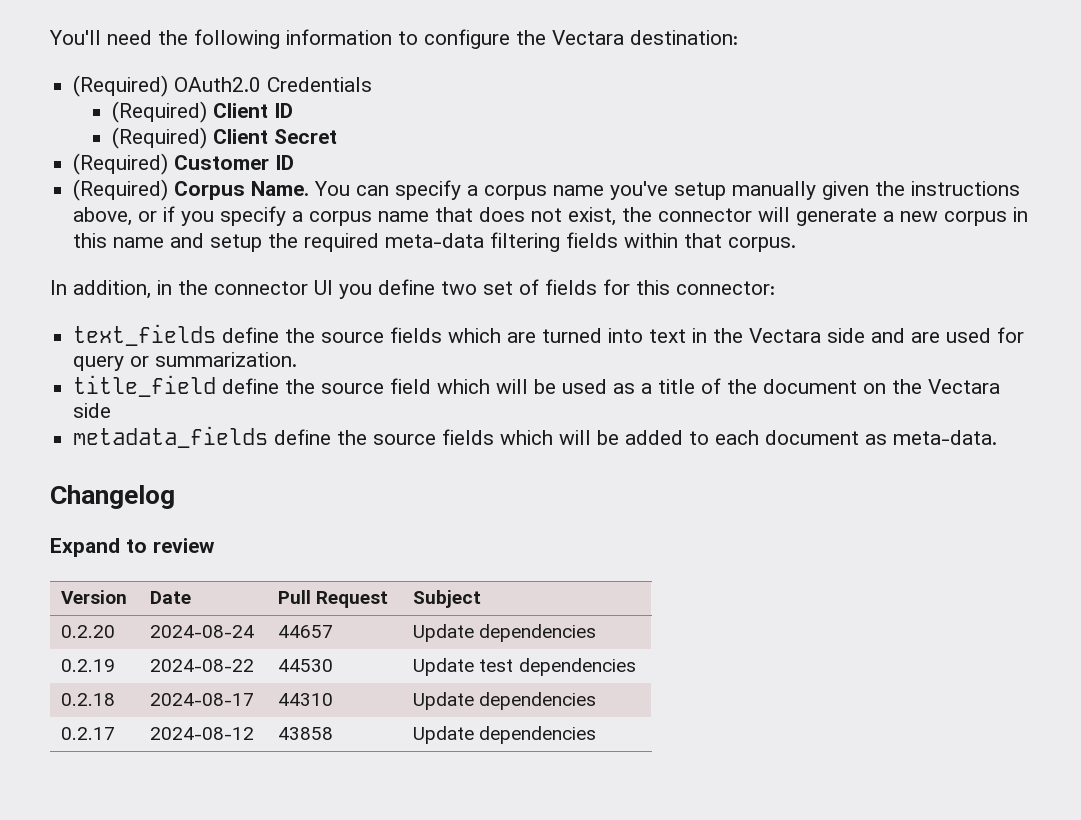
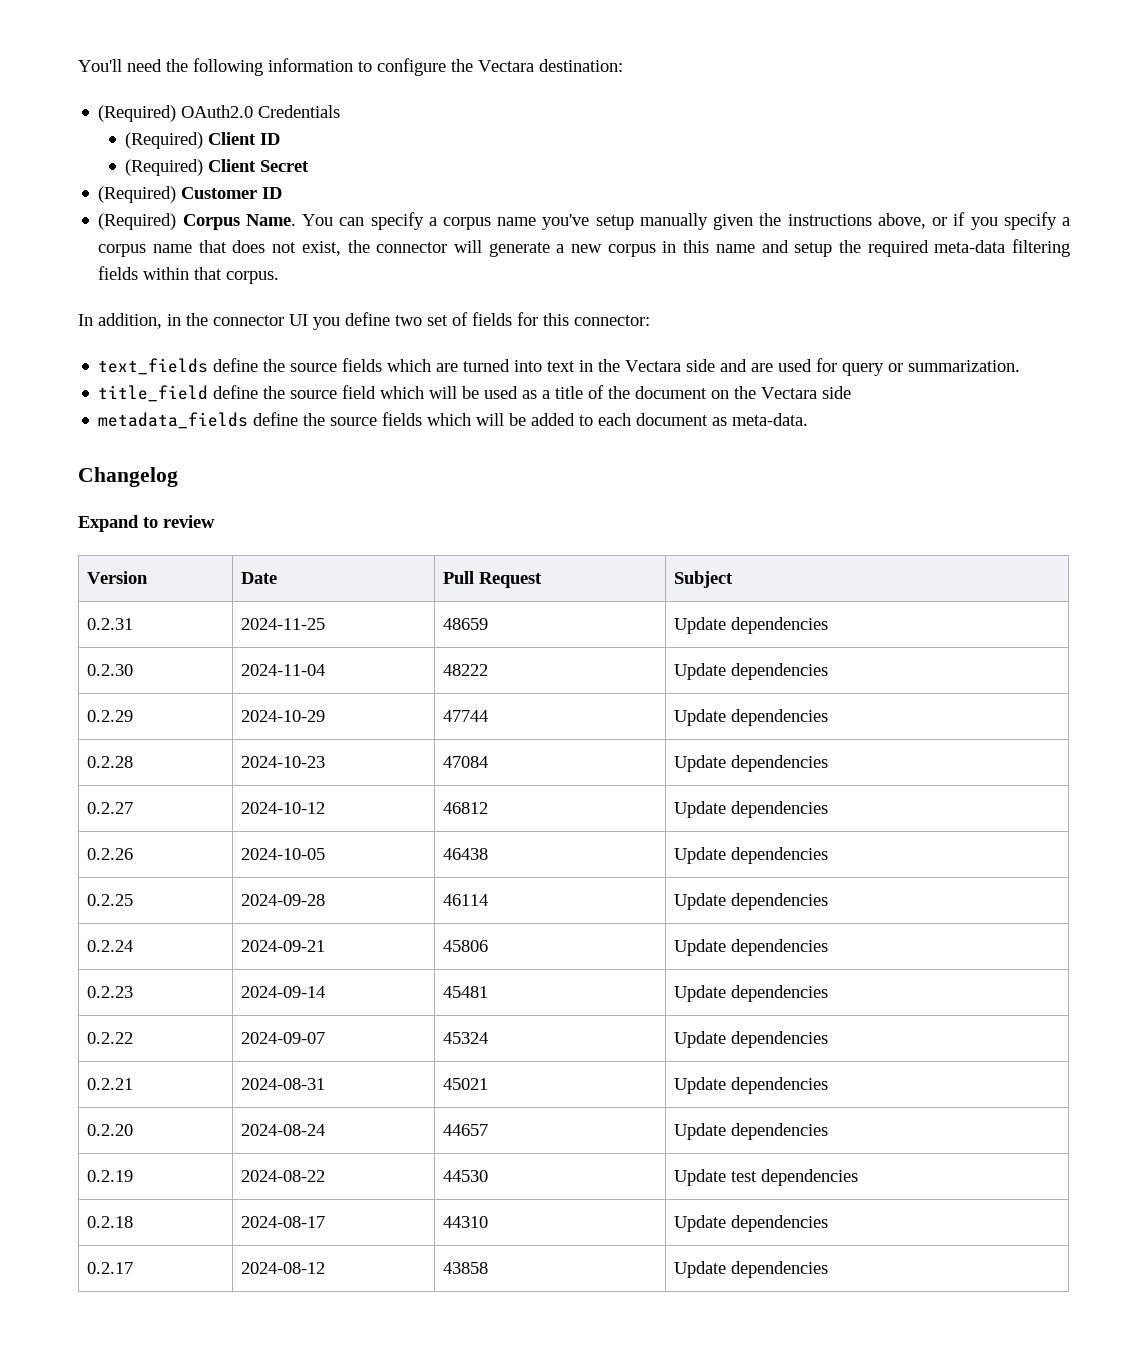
+ 0.2.31 | 2024-11-25 | 48659 | Update dependencies
+ 0.2.30 | 2024-11-04 | 48222 | Update dependencies
+ 0.2.29 | 2024-10-29 | 47744 | Update dependencies
+ 0.2.28 | 2024-10-23 | 47084 | Update dependencies
+ 0.2.27 | 2024-10-12 | 46812 | Update dependencies
+ 0.2.26 | 2024-10-05 | 46438 | Update dependencies
+ 0.2.25 | 2024-09-28 | 46114 | Update dependencies
+ 0.2.24 | 2024-09-21 | 45806 | Update dependencies
+ 0.2.23 | 2024-09-14 | 45481 | Update dependencies
+ 0.2.22 | 2024-09-07 | 45324 | Update dependencies
+ 0.2.21 | 2024-08-31 | 45021 | Update dependencies

